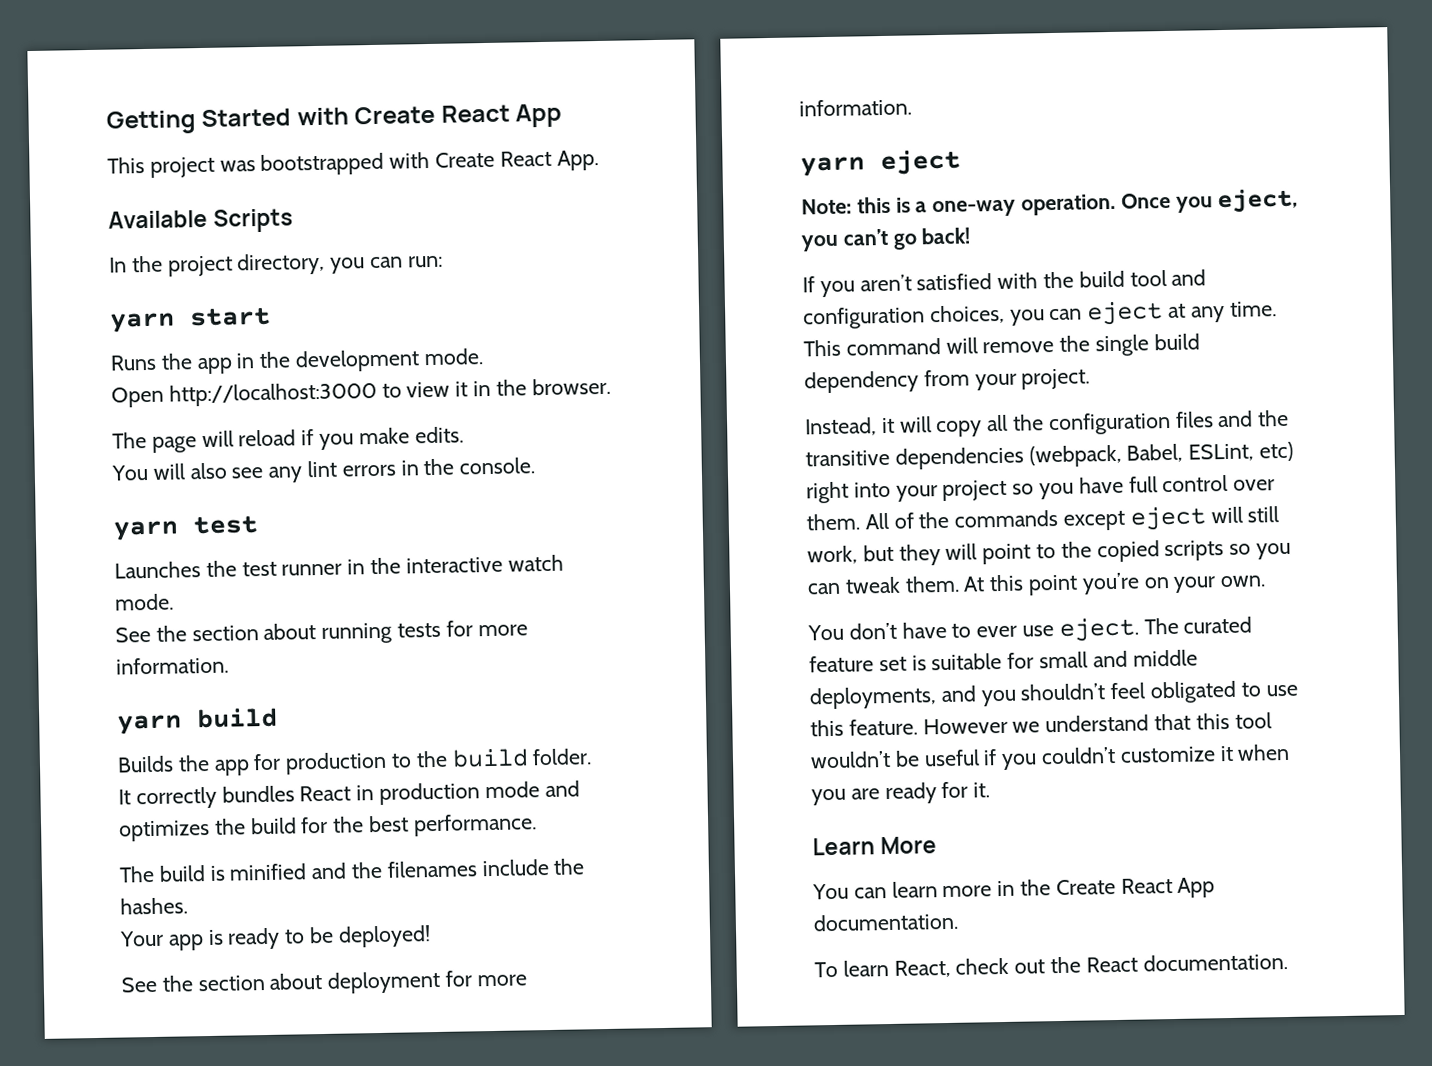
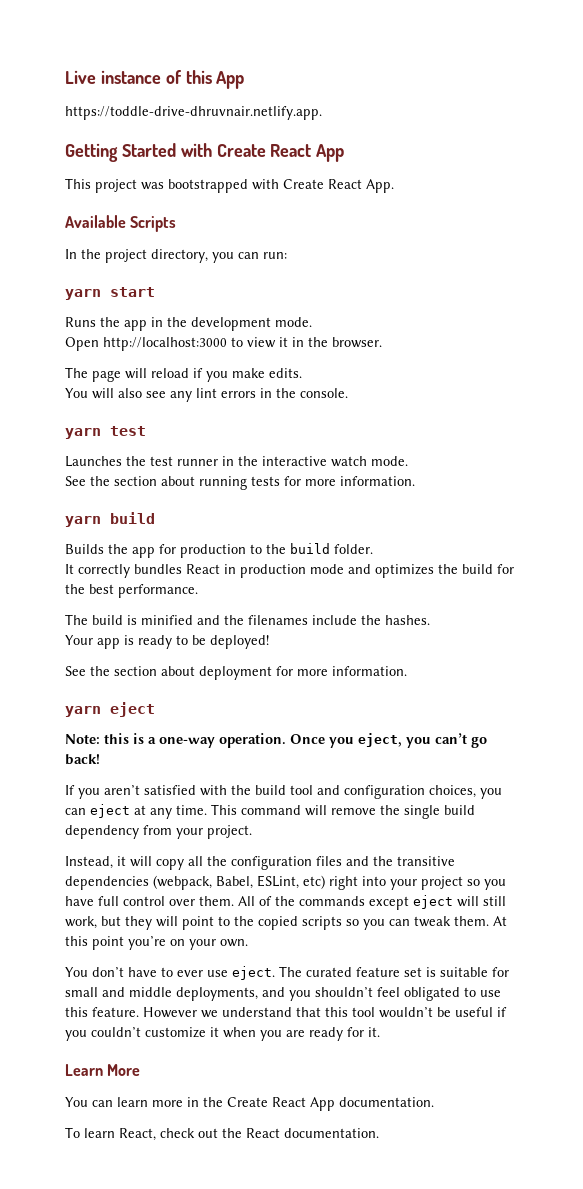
+ Live instance of this App
+ https://toddle-drive-dhruvnair.netlify.app.

